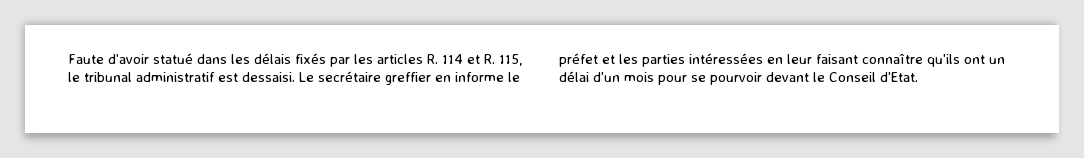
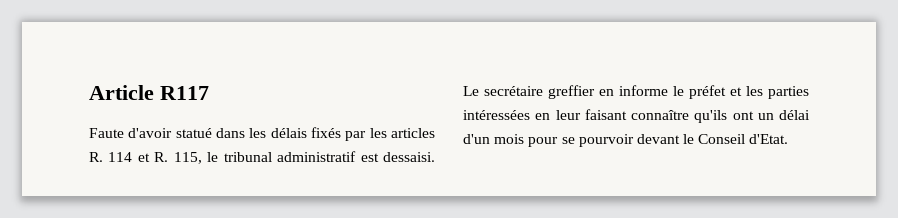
+ Article R117

